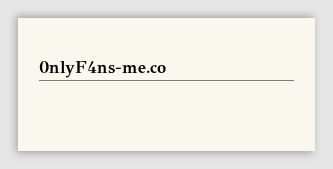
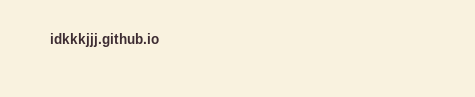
- 0nlyF4ns-me.co
+ idkkkjjj.github.io

